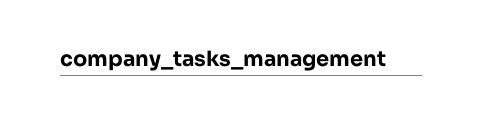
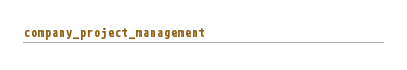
- company_tasks_management
+ company_project_management

